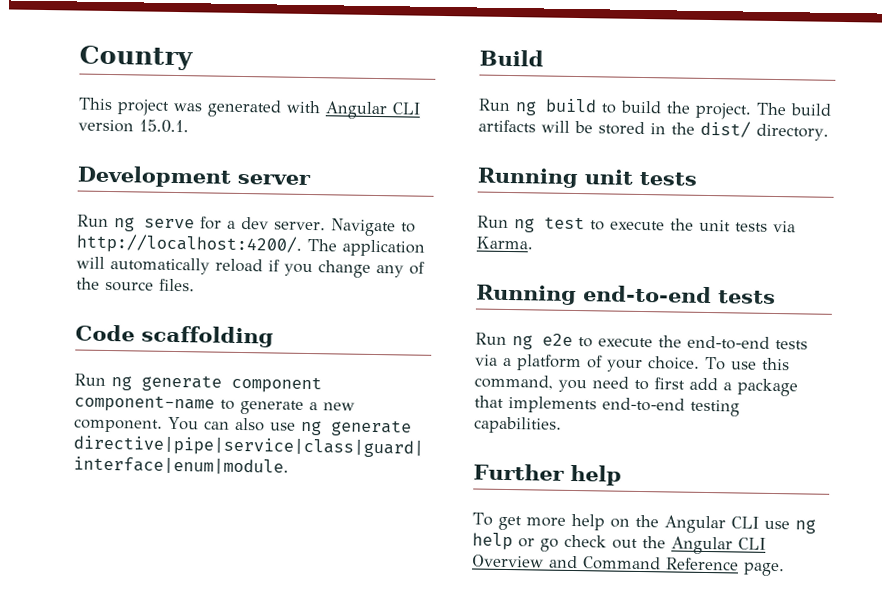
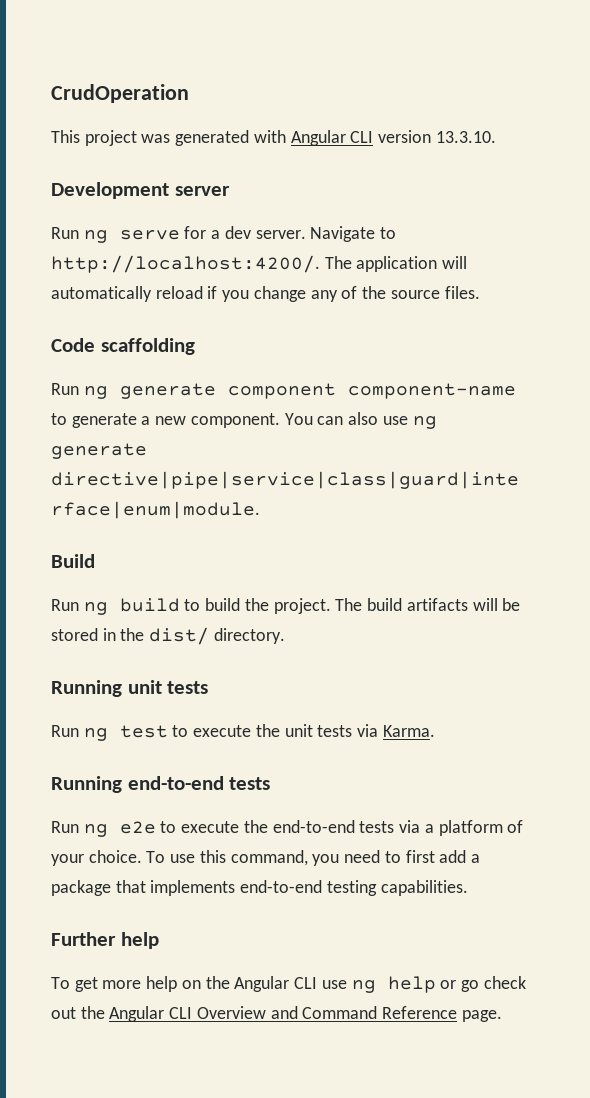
- Country
+ CrudOperation
- This project was generated with Angular CLI version 15.0.1.
+ This project was generated with Angular CLI version 13.3.10.

